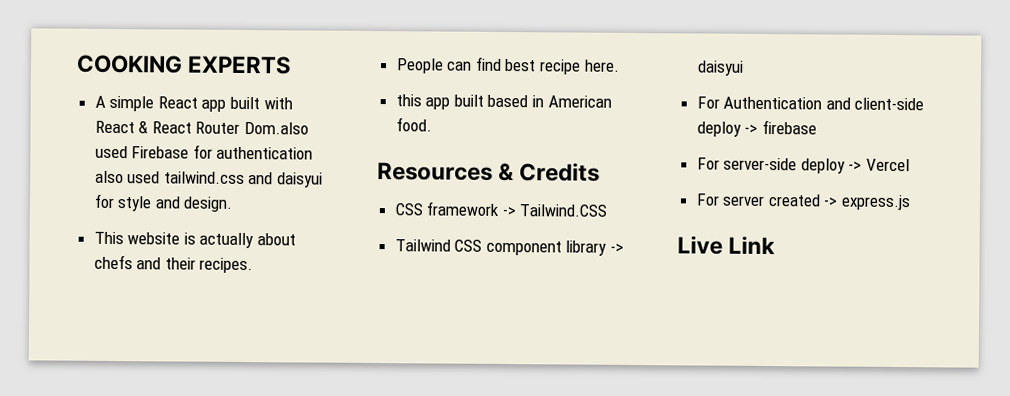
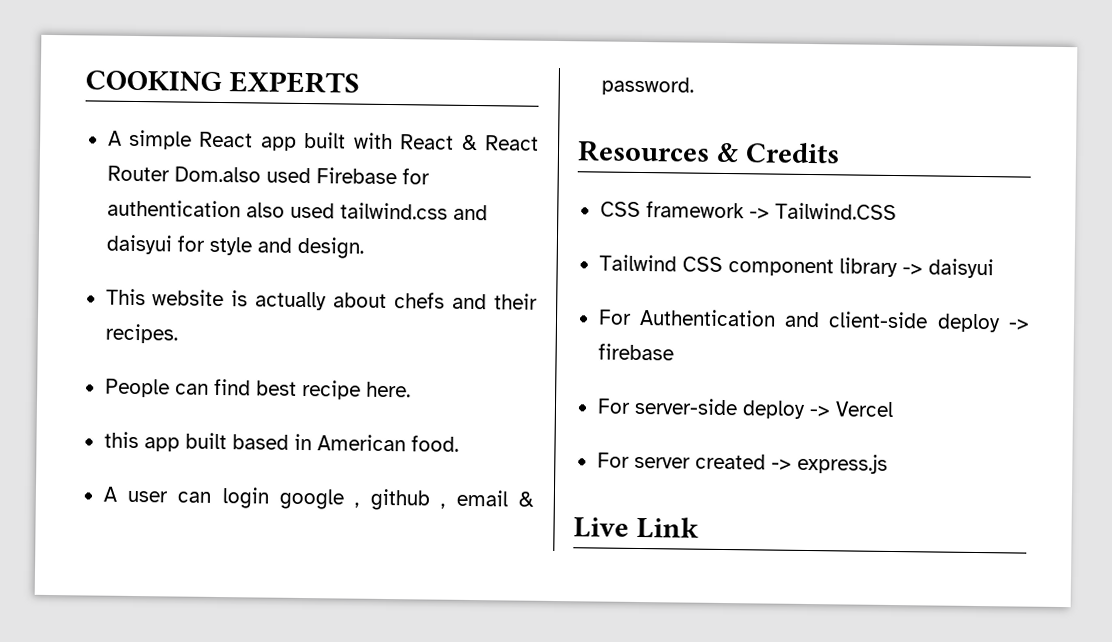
+ A user can login google , github , email & password.

